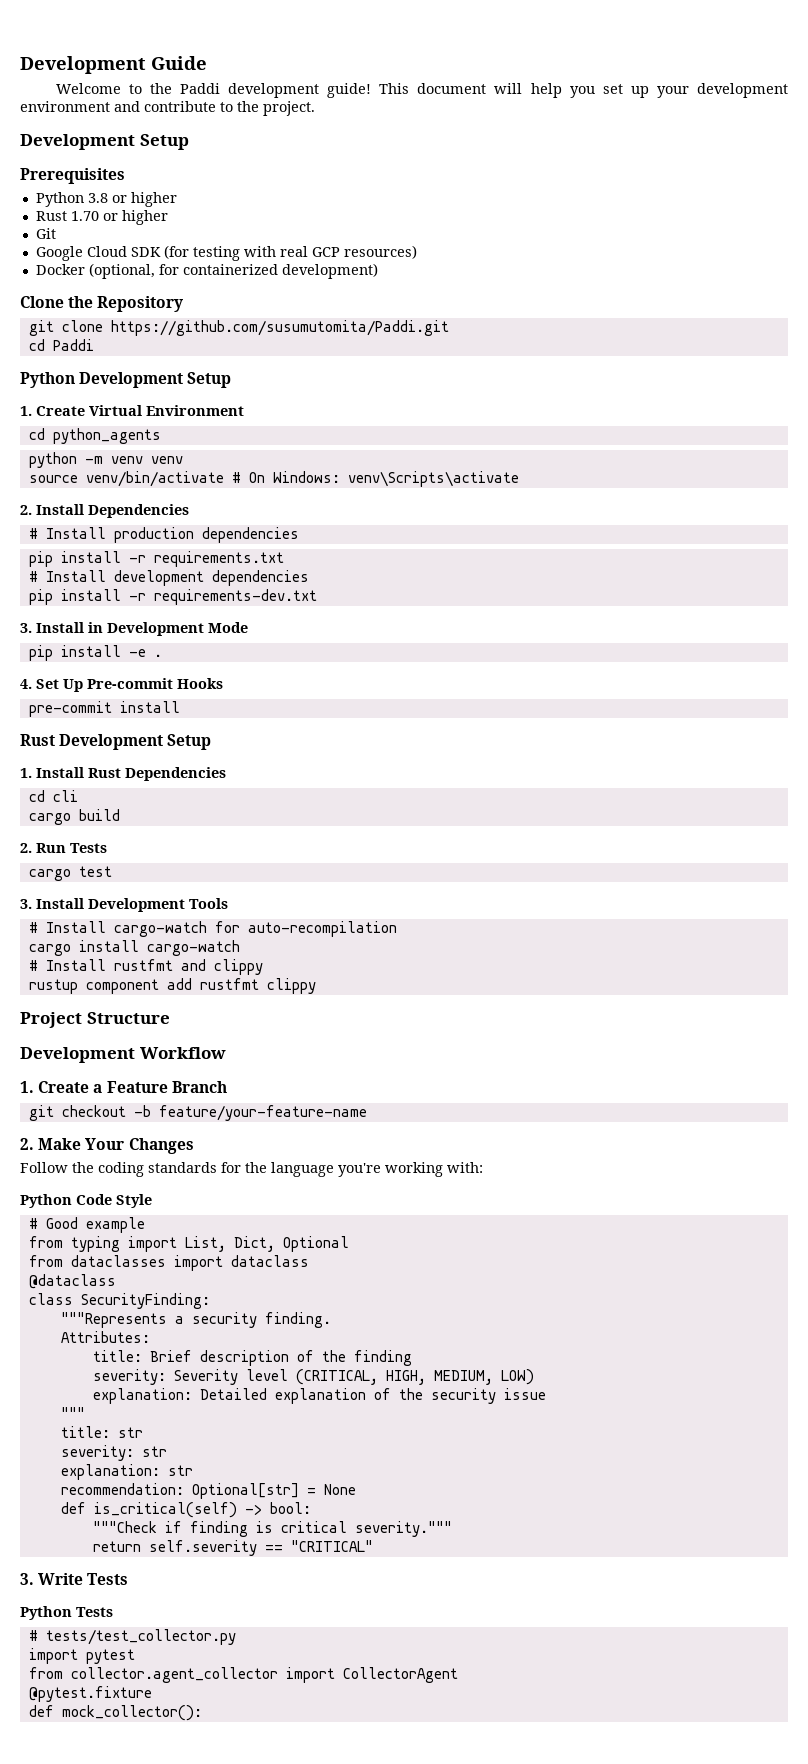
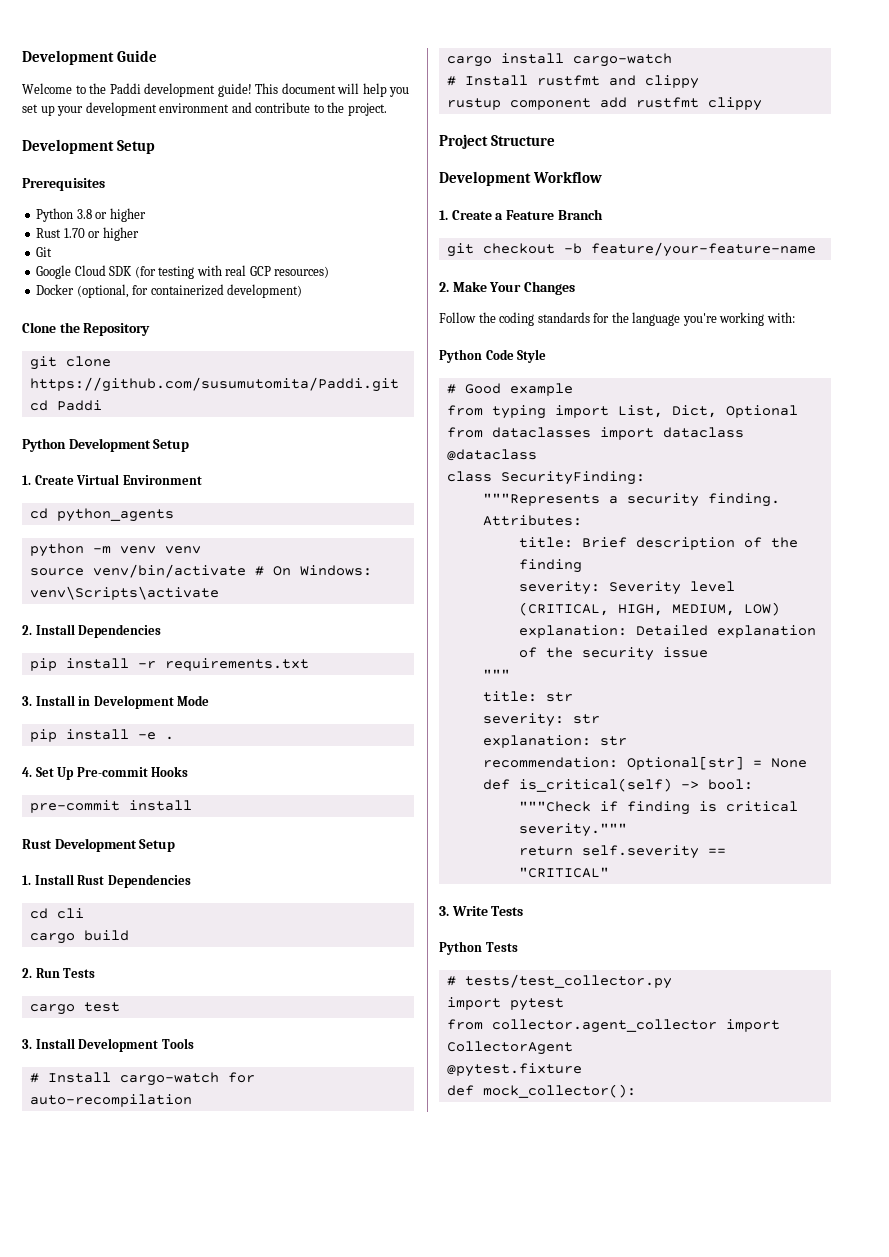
- # Install production dependencies
- # Install development dependencies
- pip install -r requirements-dev.txt

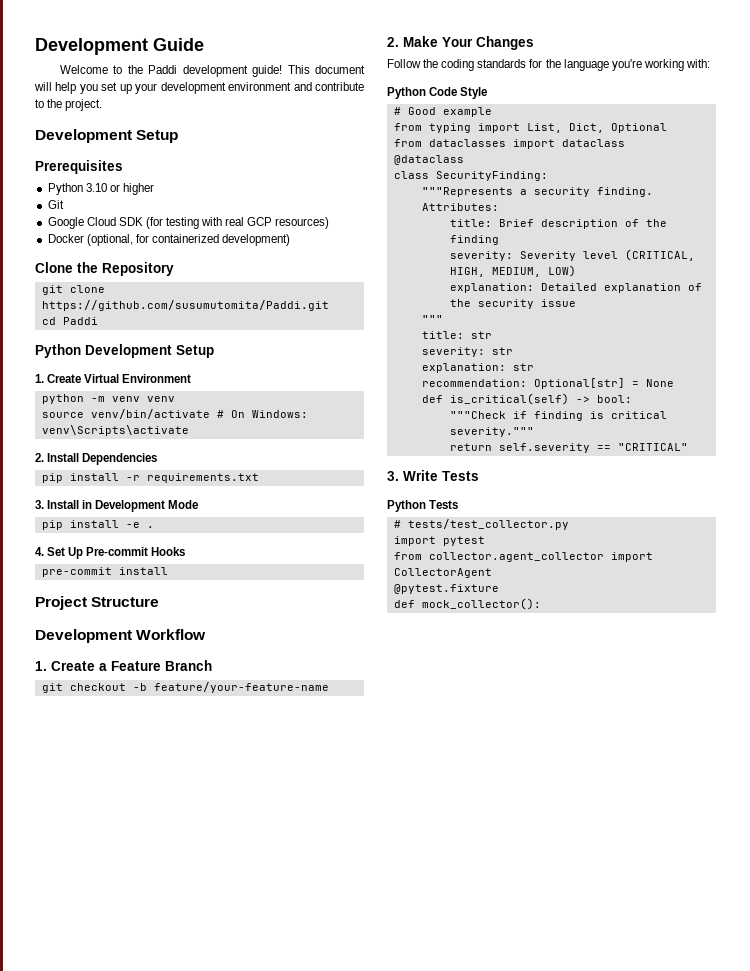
- Python 3.8 or higher
- Rust 1.70 or higher
+ Python 3.10 or higher
- cd python_agents
- Rust Development Setup
- 1. Install Rust Dependencies
- cd cli
- cargo build
- 2. Run Tests
- cargo test
- 3. Install Development Tools
- # Install cargo-watch for auto-recompilation
- cargo install cargo-watch
- # Install rustfmt and clippy
- rustup component add rustfmt clippy

